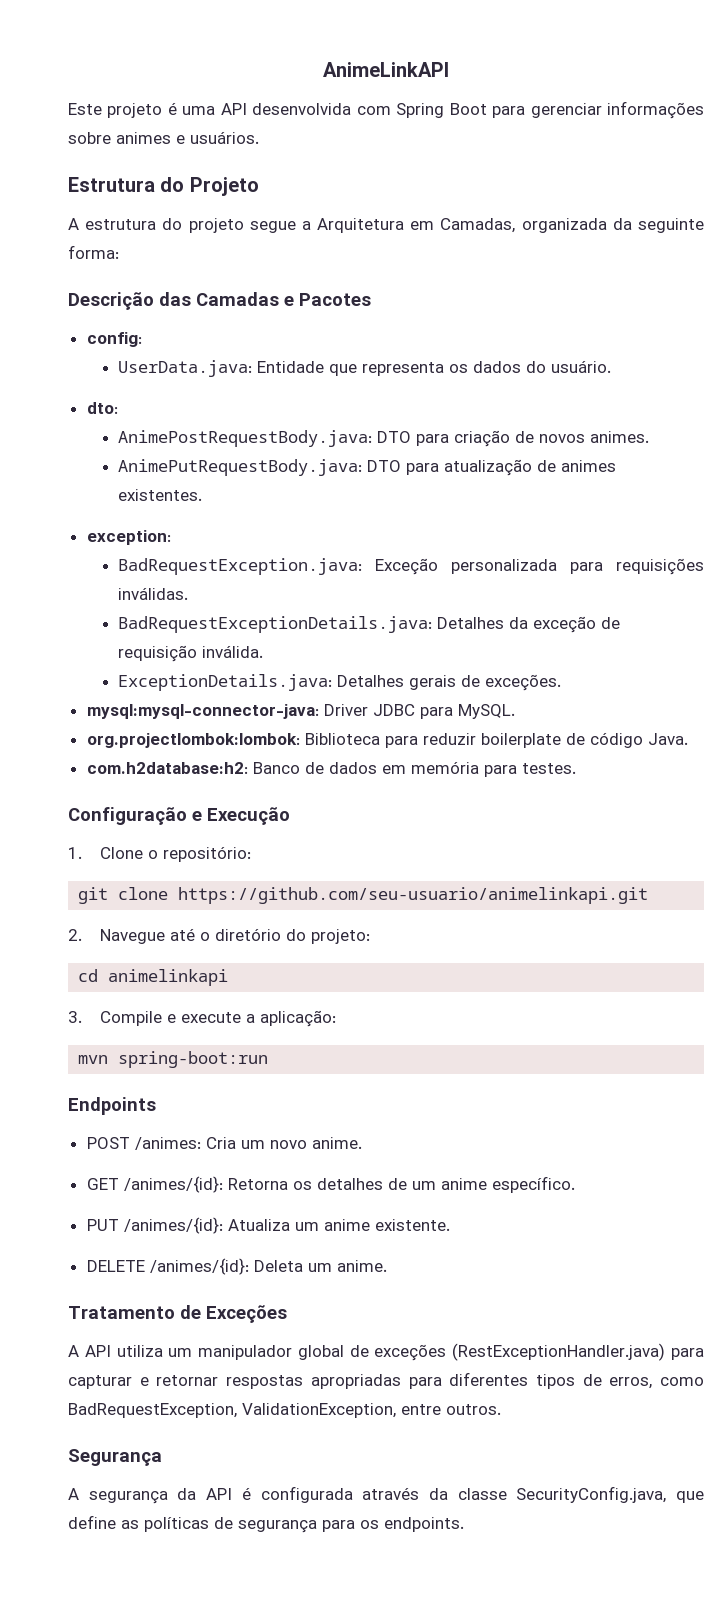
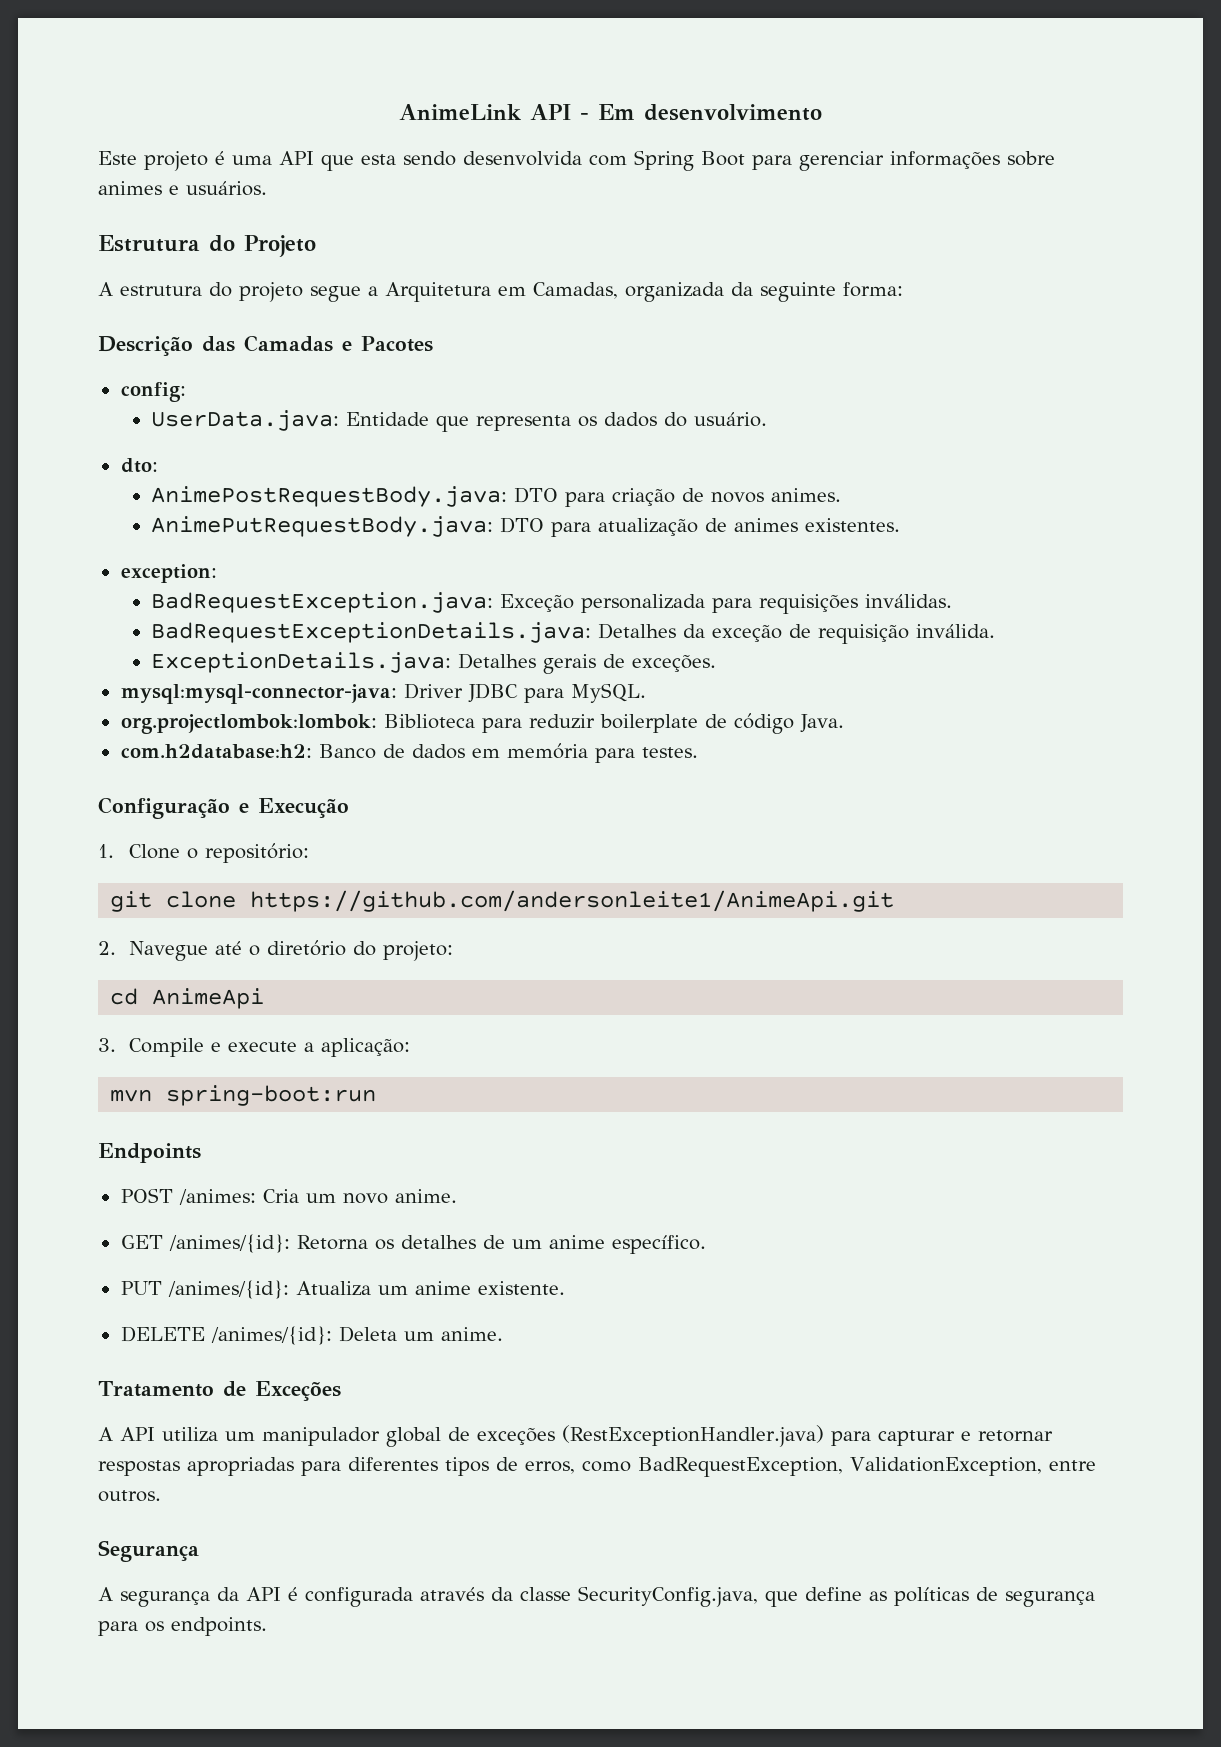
- AnimeLinkAPI
+ AnimeLink API - Em desenvolvimento
- Este projeto é uma API desenvolvida com Spring Boot para gerenciar informações sobre animes e usuários.
+ Este projeto é uma API que esta sendo desenvolvida com Spring Boot para gerenciar informações sobre animes e usuários.
- git clone https://github.com/seu-usuario/animelinkapi.git
+ git clone https://github.com/andersonleite1/AnimeApi.git
- cd animelinkapi
+ cd AnimeApi

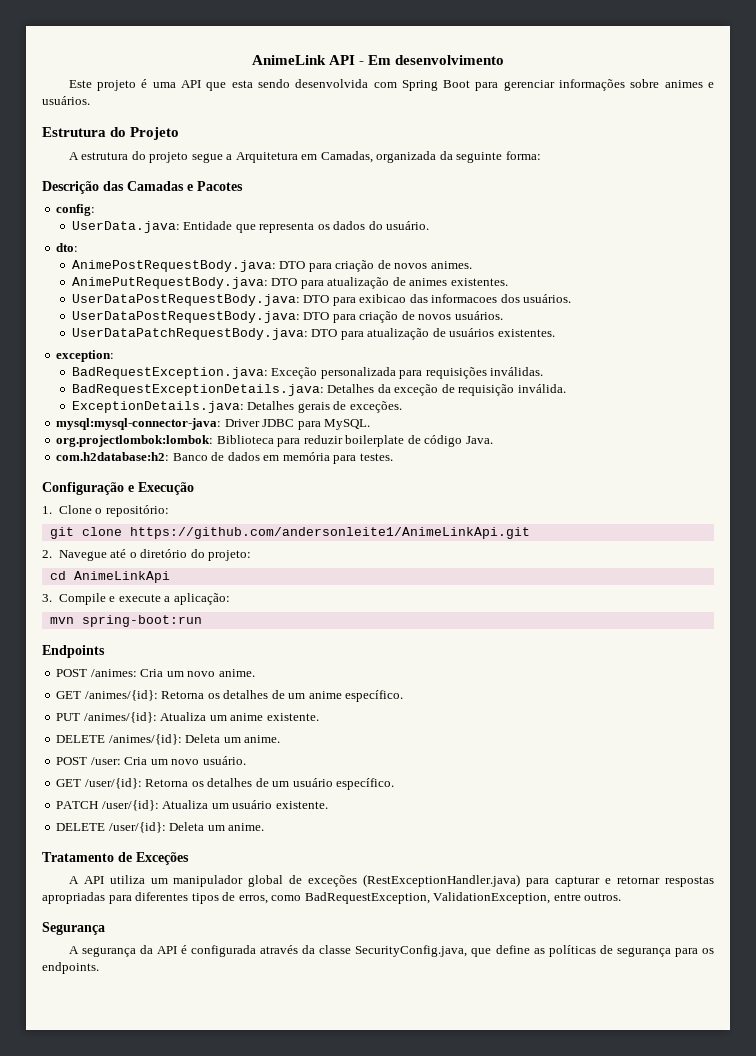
+ UserDataPostRequestBody.java: DTO para exibicao das informacoes dos usuários.
+ UserDataPostRequestBody.java: DTO para criação de novos usuários.
+ UserDataPatchRequestBody.java: DTO para atualização de usuários existentes.
- git clone https://github.com/andersonleite1/AnimeApi.git
+ git clone https://github.com/andersonleite1/AnimeLinkApi.git
- cd AnimeApi
+ cd AnimeLinkApi
+ POST /user: Cria um novo usuário.
+ GET /user/{id}: Retorna os detalhes de um usuário específico.
+ PATCH /user/{id}: Atualiza um usuário existente.
+ DELETE /user/{id}: Deleta um anime.

